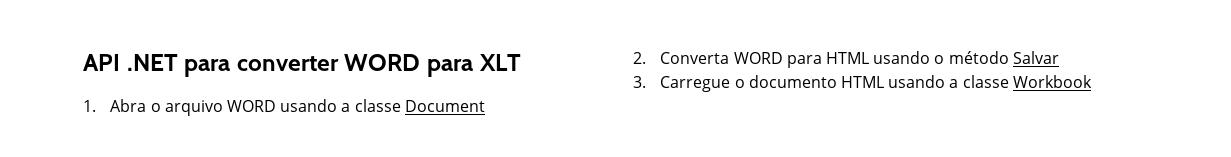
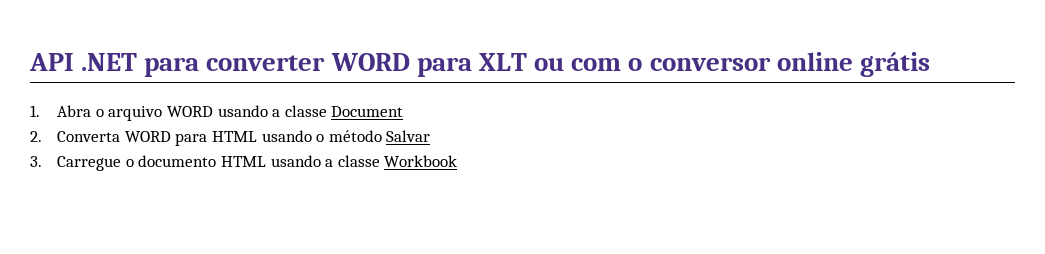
- API .NET para converter WORD para XLT
+ API .NET para converter WORD para XLT ou com o conversor online grátis

